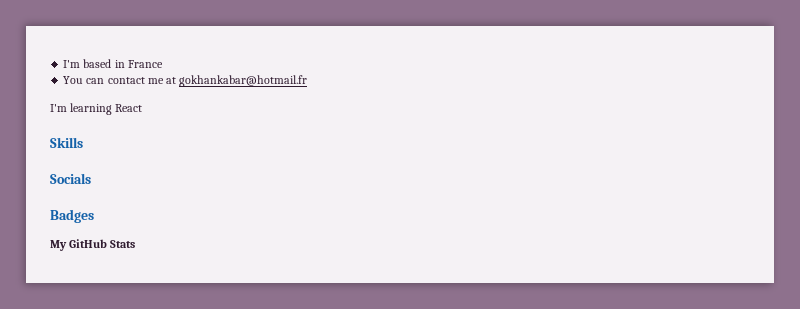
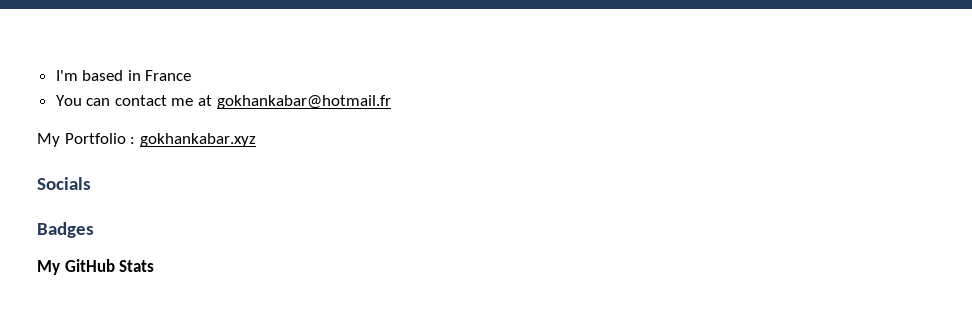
- I'm learning React
- Skills
+ My Portfolio : gokhankabar.xyz

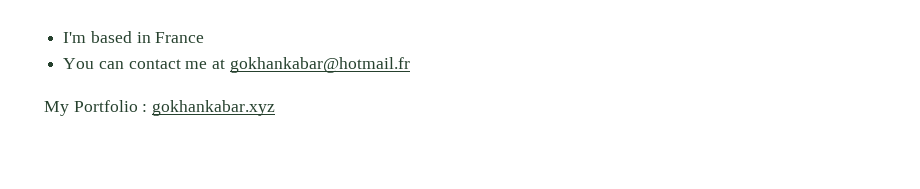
- Socials
- Badges
- My GitHub Stats

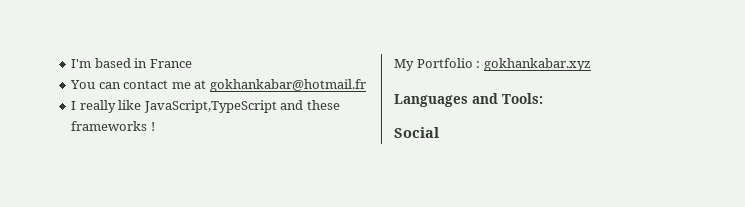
+ I really like JavaScript,TypeScript and these frameworks !
+ Languages and Tools:
+ Social

